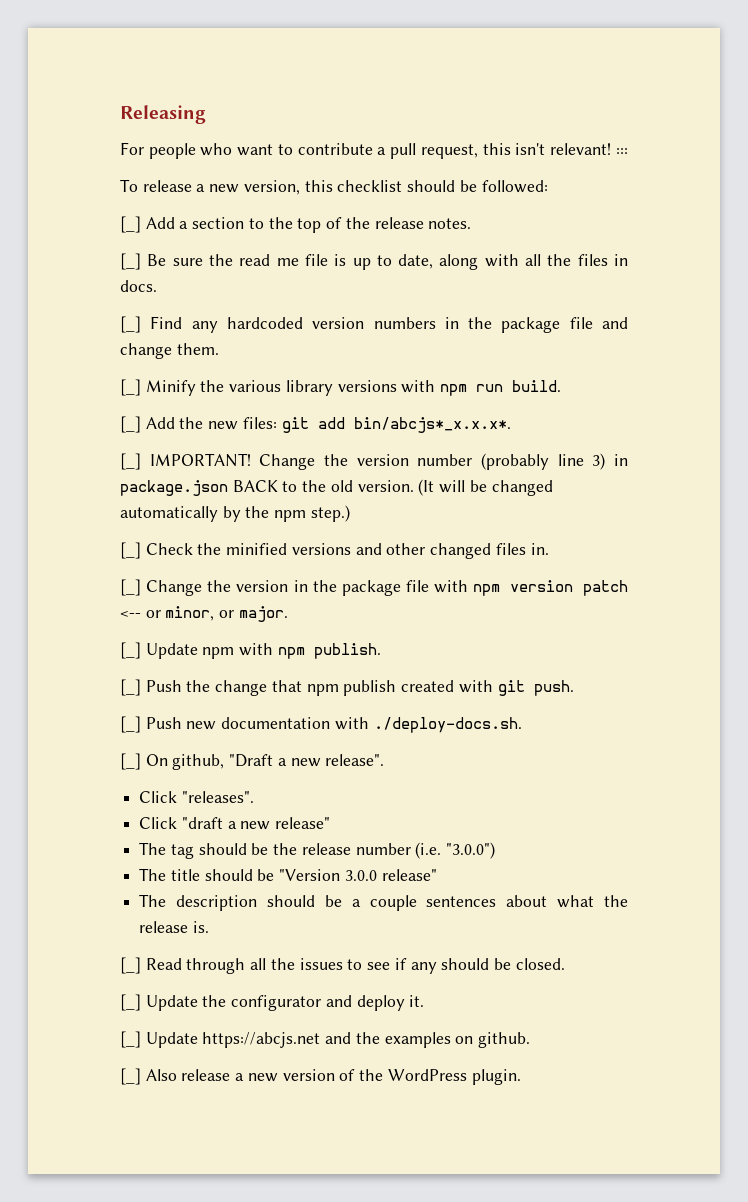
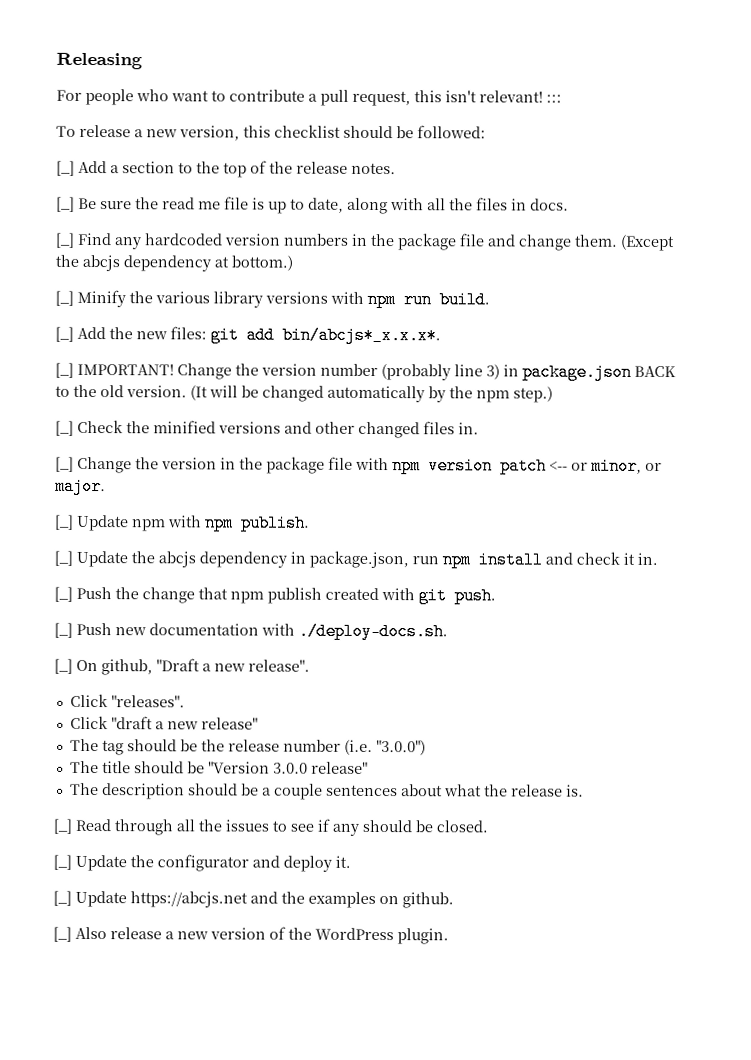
+ (Except the abcjs dependency at bottom.)
+ [_] Update the abcjs dependency in package.json, run npm install and check it in.

